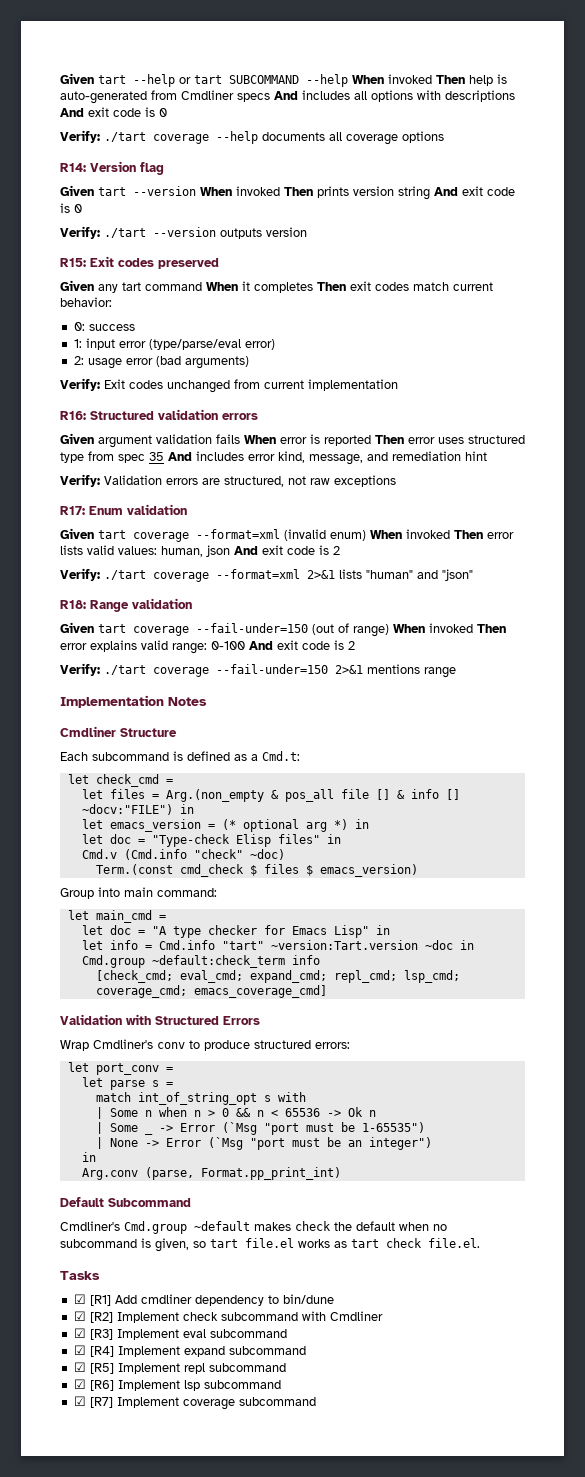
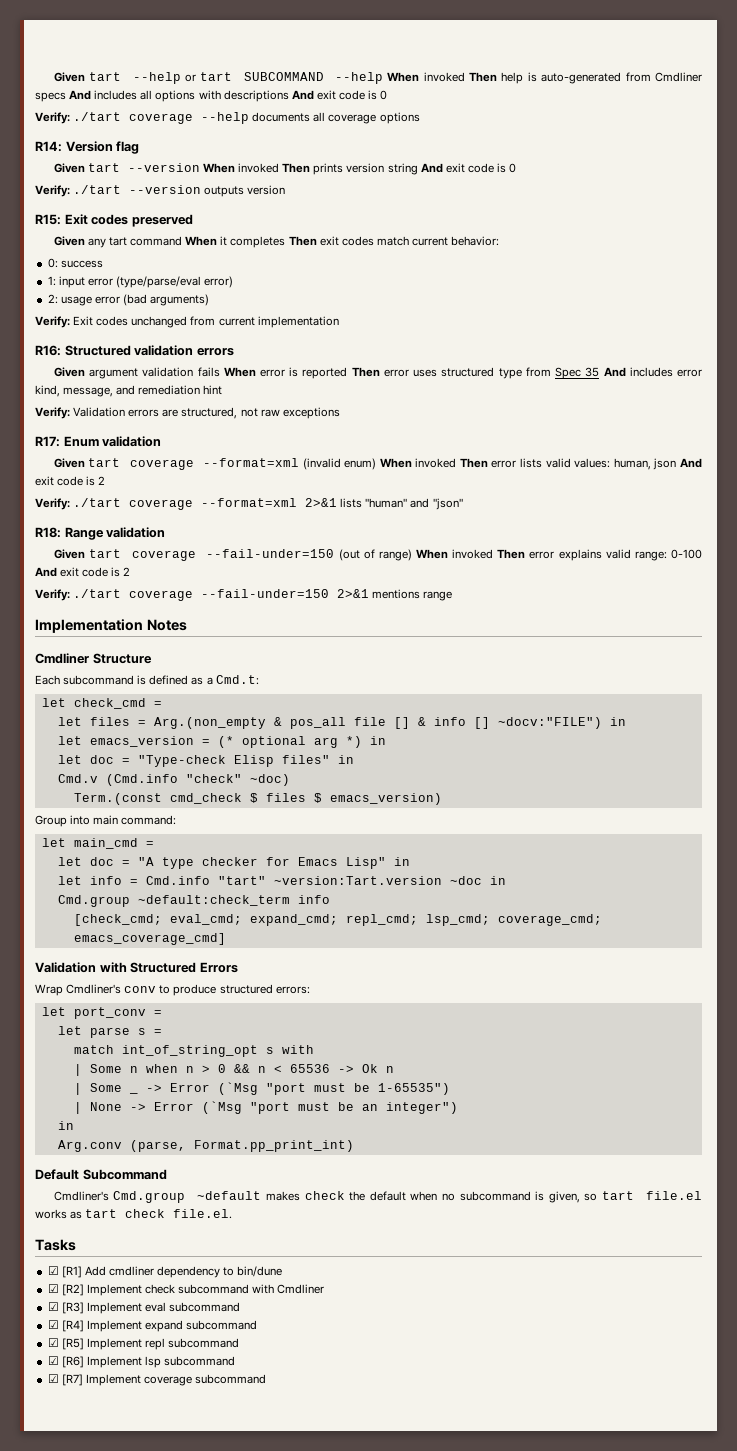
- Given argument validation fails When error is reported Then error uses structured type from spec 35 And includes error kind, message, and remediation hint
+ Given argument validation fails When error is reported Then error uses structured type from Spec 35 And includes error kind, message, and remediation hint

